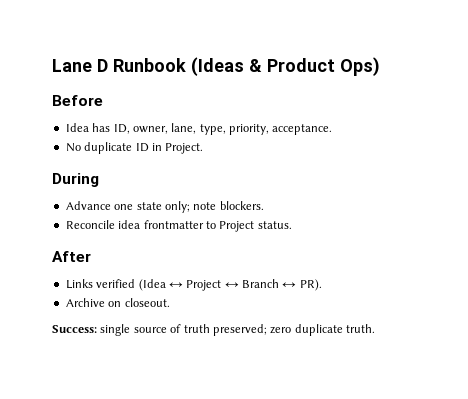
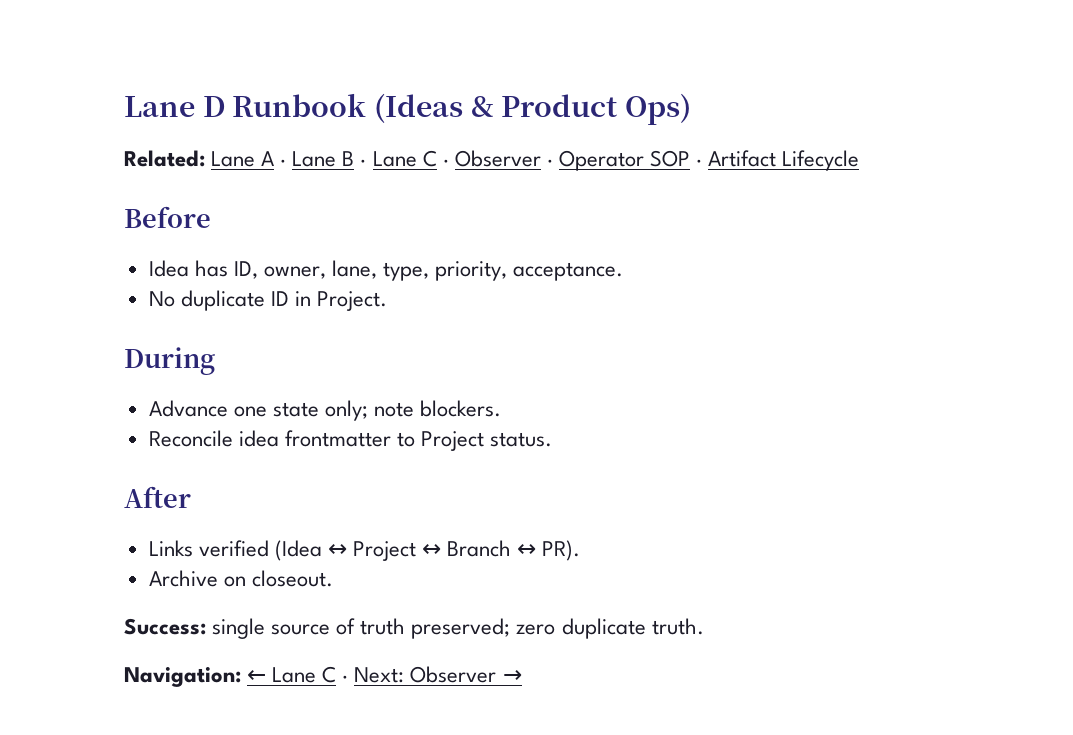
+ Related: Lane A · Lane B · Lane C · Observer · Operator SOP · Artifact Lifecycle
+ Navigation: ← Lane C · Next: Observer →

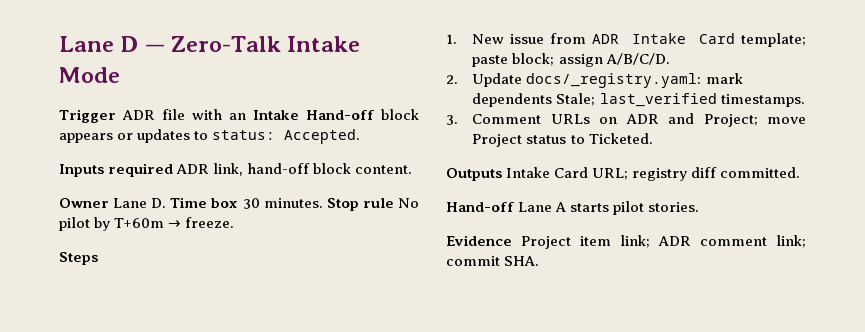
- Lane D Runbook (Ideas & Product Ops)
- Related: Lane A · Lane B · Lane C · Observer · Operator SOP · Artifact Lifecycle
- Before
- Idea has ID, owner, lane, type, priority, acceptance.
- No duplicate ID in Project.
- During
- Advance one state only; note blockers.
- Reconcile idea frontmatter to Project status.
- After
- Links verified (Idea ↔ Project ↔ Branch ↔ PR).
- Archive on closeout.
- Success: single source of truth preserved; zero duplicate truth.
- Navigation: ← Lane C · Next: Observer →
+ Lane D — Zero-Talk Intake Mode
+ Trigger ADR file with an Intake Hand-off block appears or updates to status: Accepted.
+ Inputs required ADR link, hand-off block content.
+ Owner Lane D. Time box 30 minutes. Stop rule No pilot by T+60m → freeze.
+ Steps
+ 1. New issue from ADR Intake Card template; paste block; assign A/B/C/D.
+ 2. Update docs/_registry.yaml: mark dependents Stale; last_verified timestamps.
+ 3. Comment URLs on ADR and Project; move Project status to Ticketed.
+ Outputs Intake Card URL; registry diff committed.
+ Hand-off Lane A starts pilot stories.
+ Evidence Project item link; ADR comment link; commit SHA.

